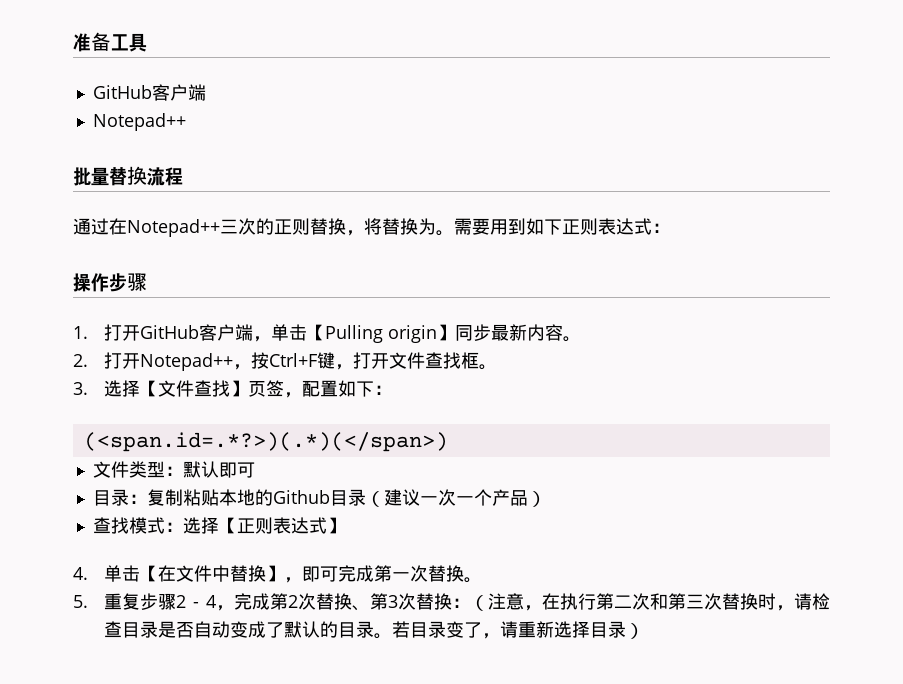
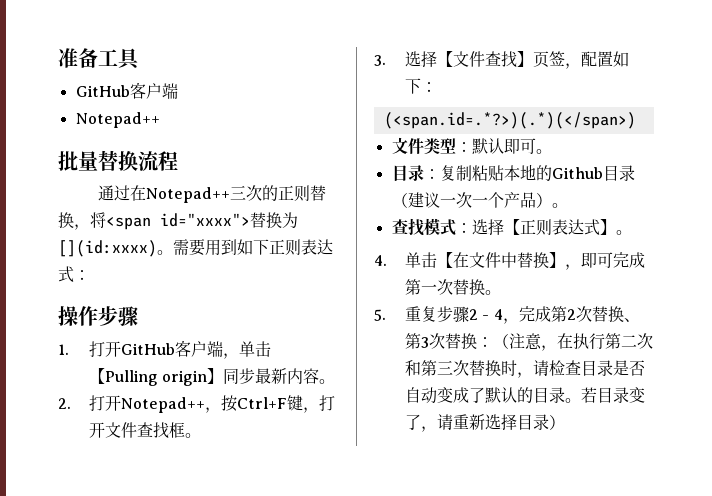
- 通过在Notepad++三次的正则替换，将替换为。
+ 通过在Notepad++三次的正则替换，将<span id="xxxx">替换为[](id:xxxx)。
- 文件类型：默认即可
+ 文件类型：默认即可。
- 目录：复制粘贴本地的Github目录（建议一次一个产品）
+ 目录：复制粘贴本地的Github目录（建议一次一个产品）。
- 查找模式：选择【正则表达式】
+ 查找模式：选择【正则表达式】。

